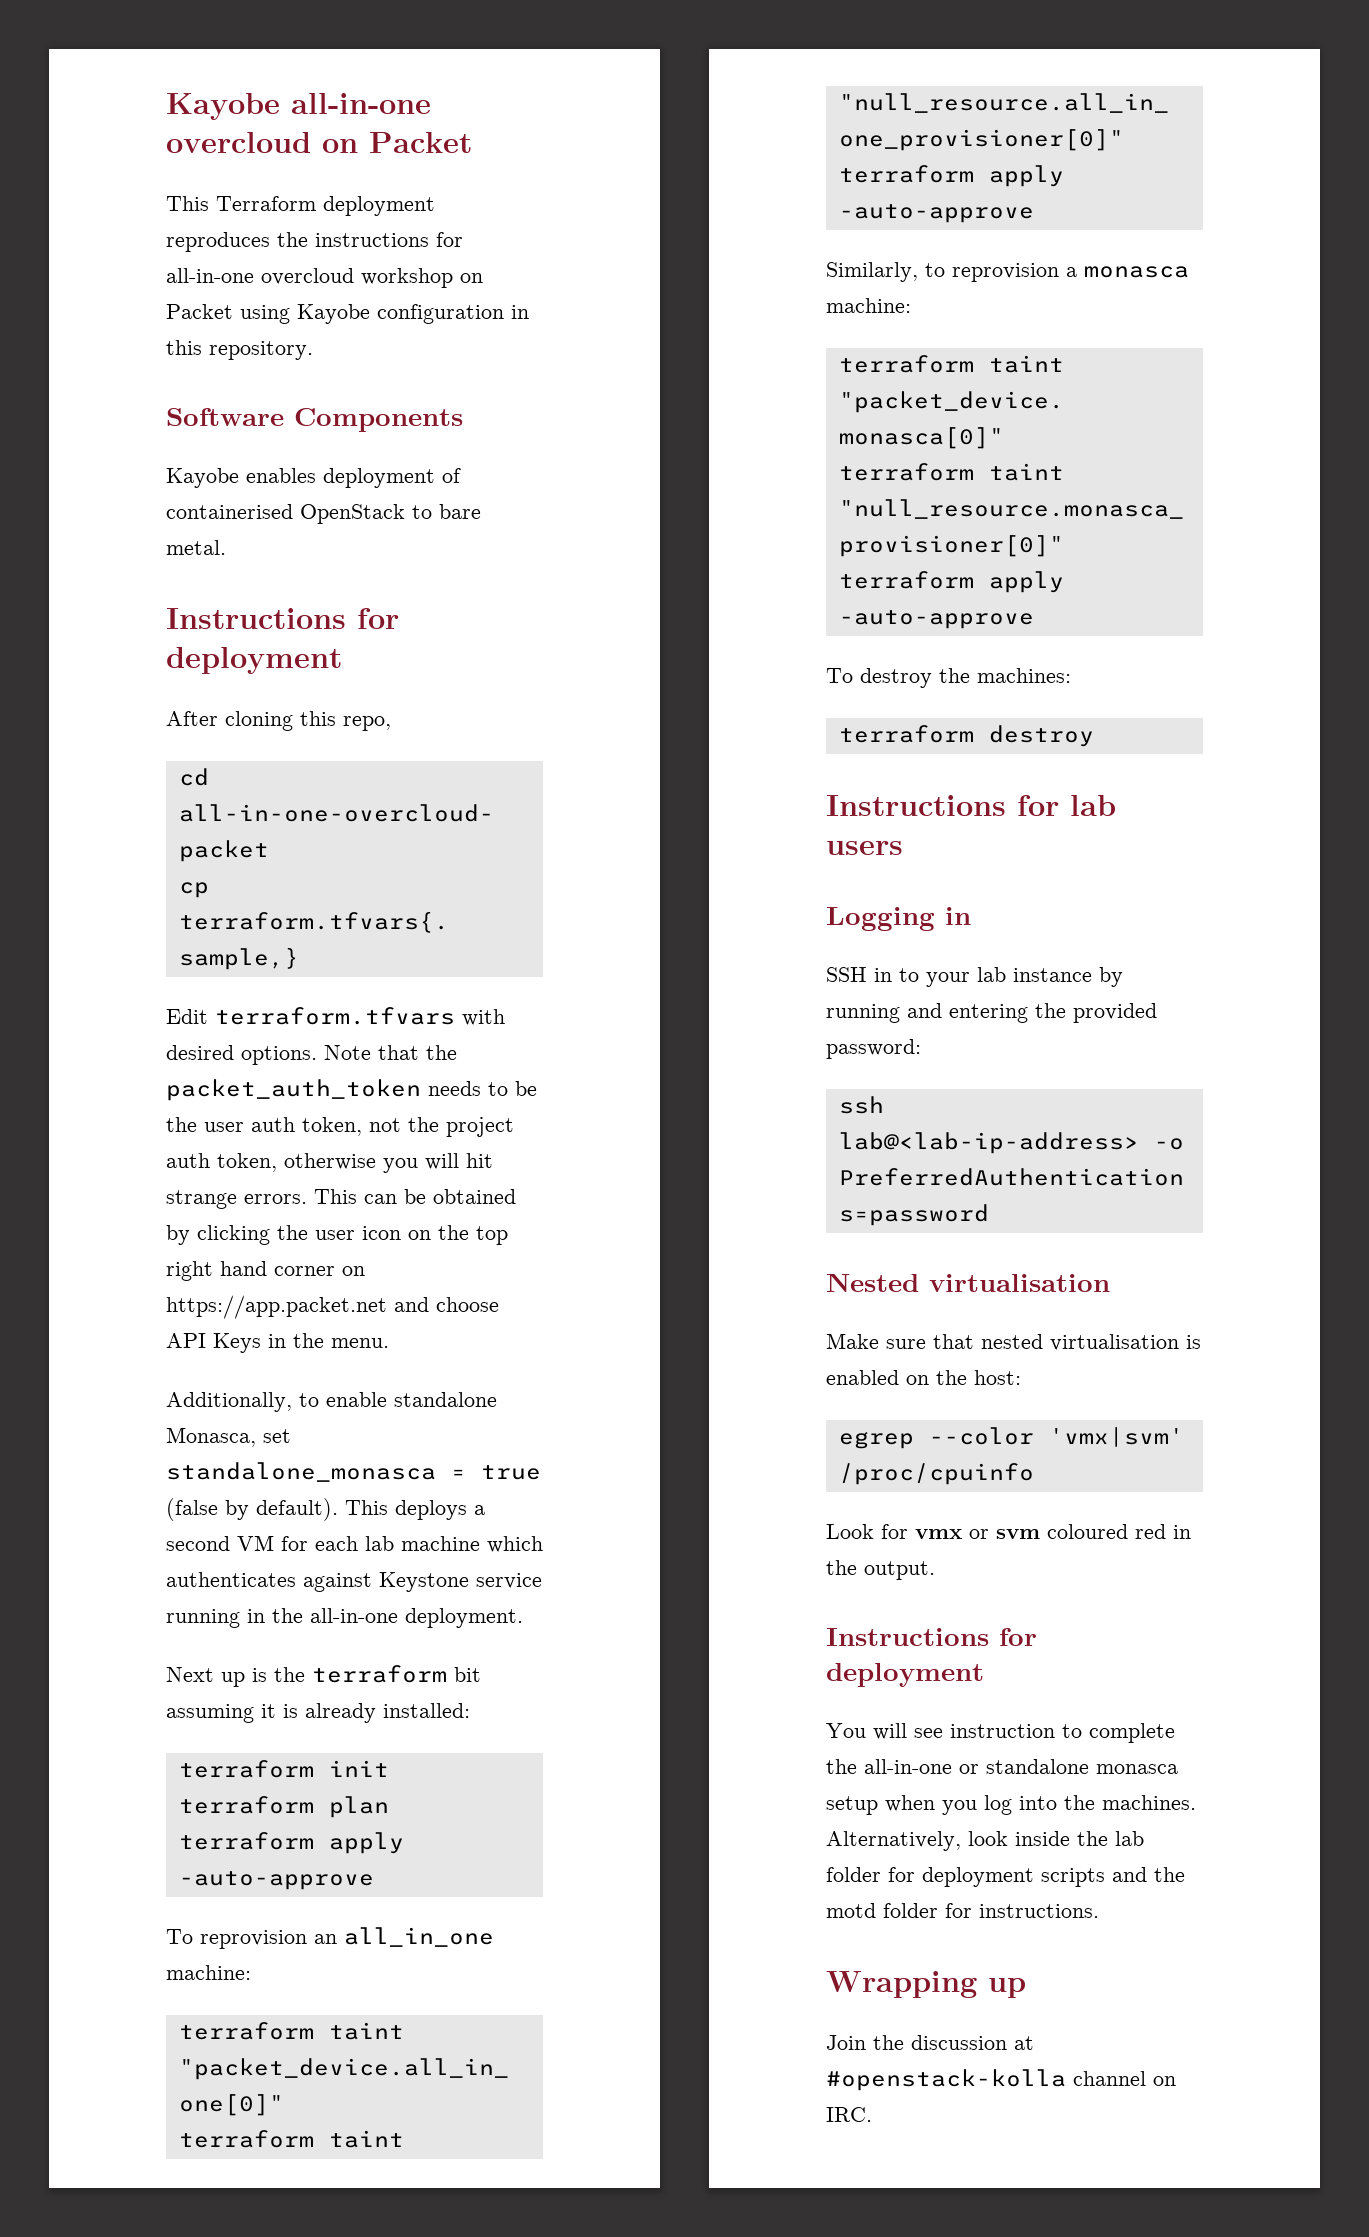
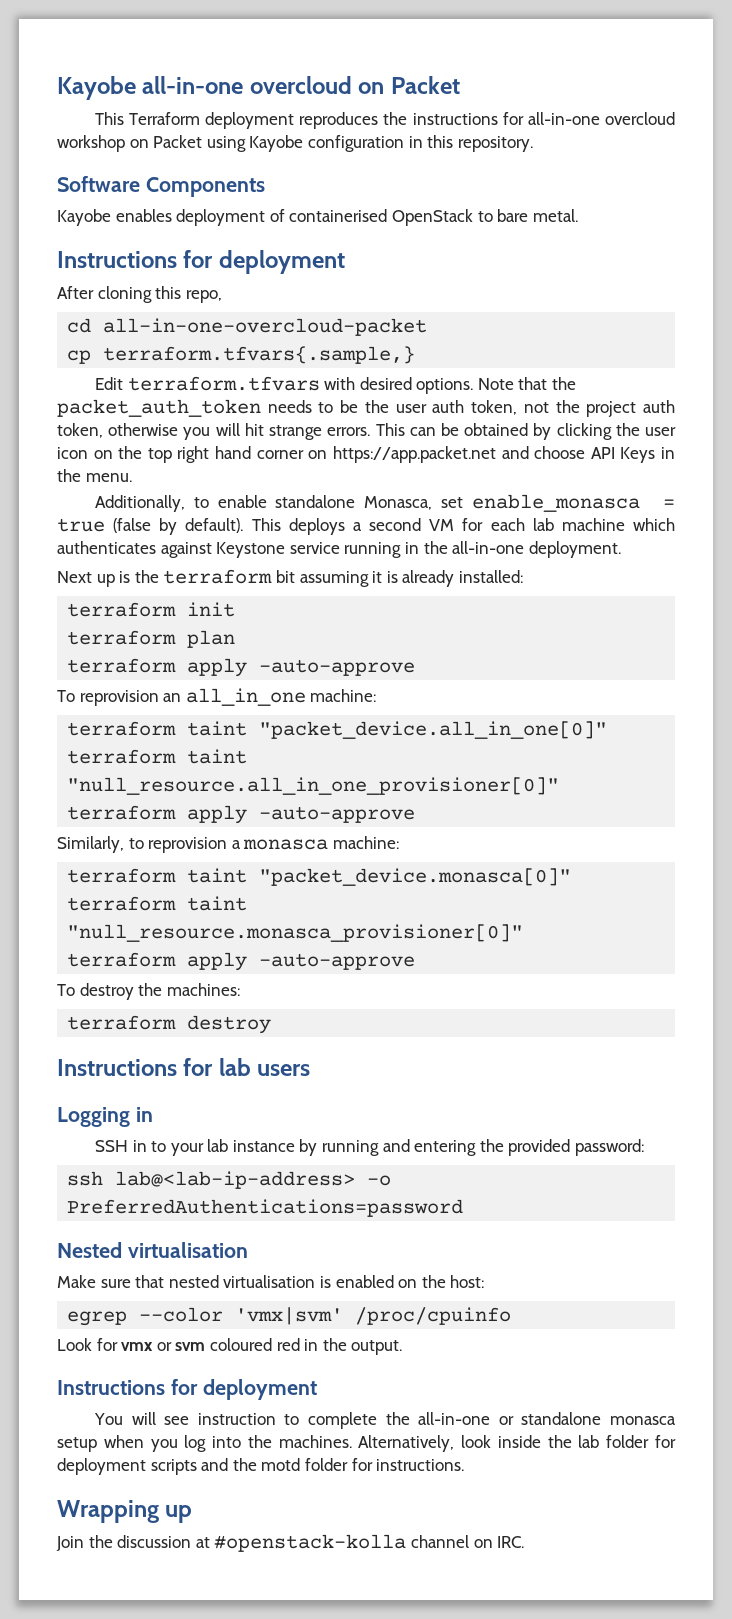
- Additionally, to enable standalone Monasca, set standalone_monasca = true (false by default).
+ Additionally, to enable standalone Monasca, set enable_monasca = true (false by default).

